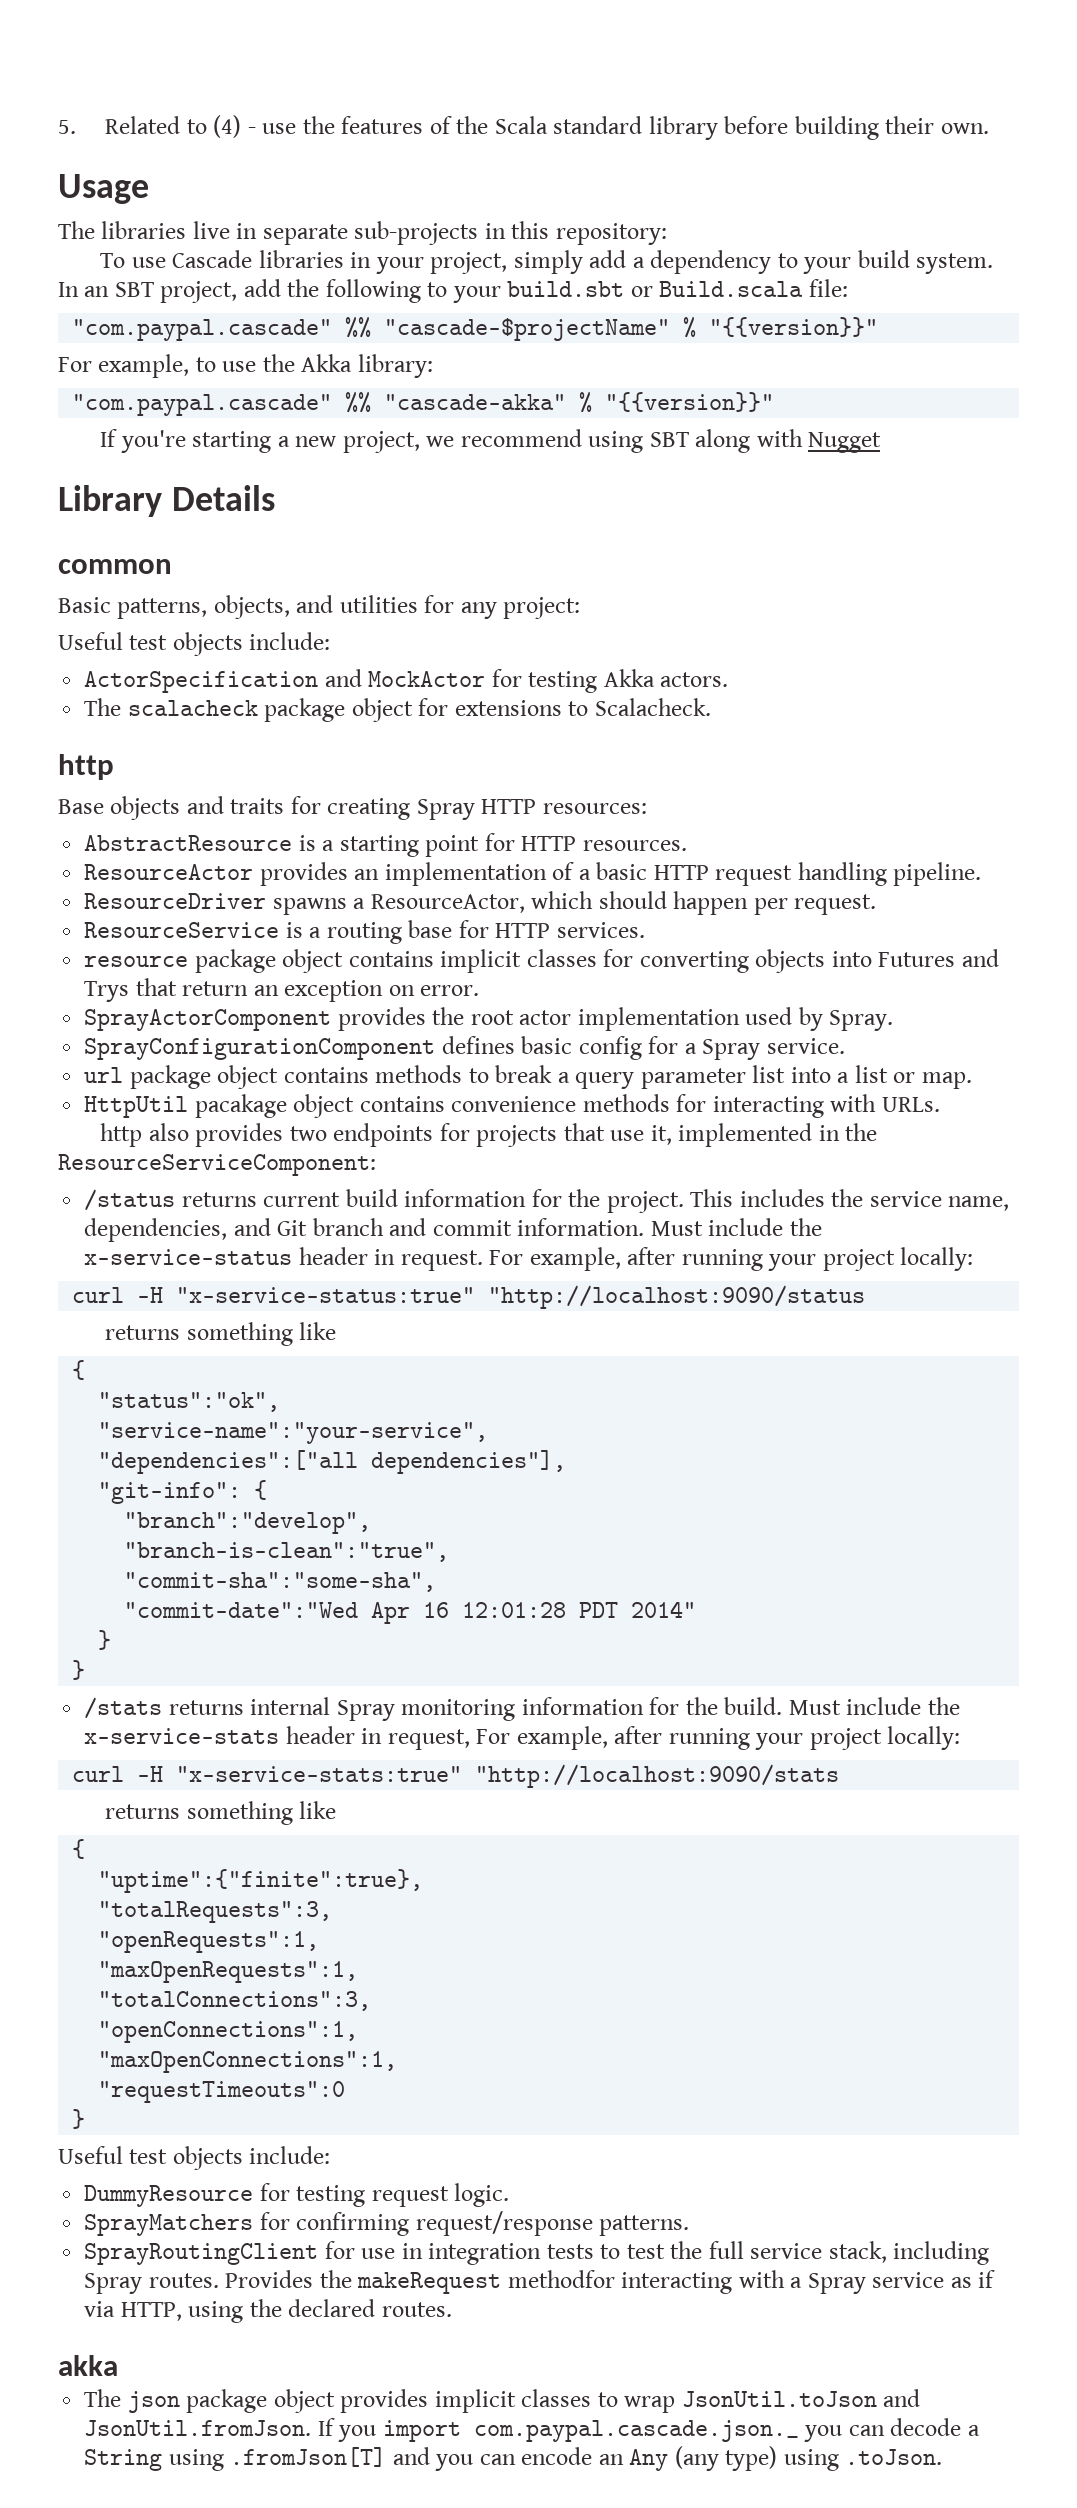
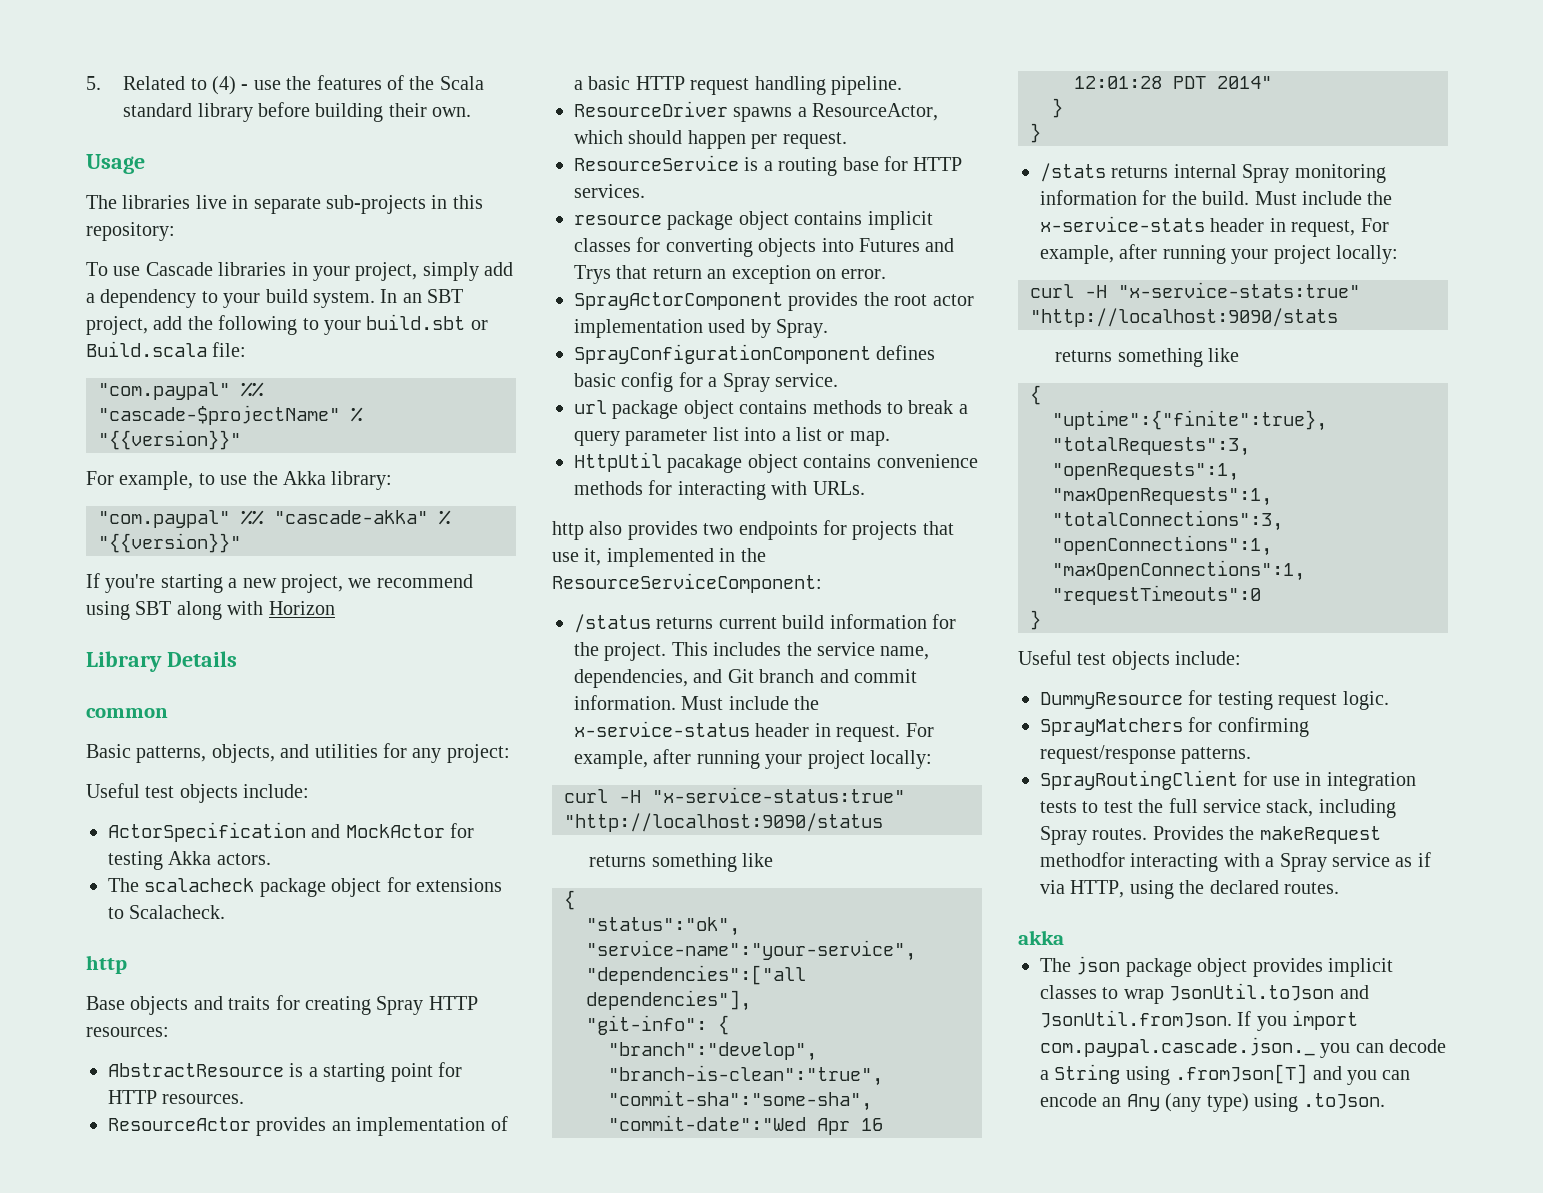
- "com.paypal.cascade" %% "cascade-$projectName" % "{{version}}"
+ "com.paypal" %% "cascade-$projectName" % "{{version}}"
- "com.paypal.cascade" %% "cascade-akka" % "{{version}}"
+ "com.paypal" %% "cascade-akka" % "{{version}}"
- If you're starting a new project, we recommend using SBT along with Nugget
+ If you're starting a new project, we recommend using SBT along with Horizon

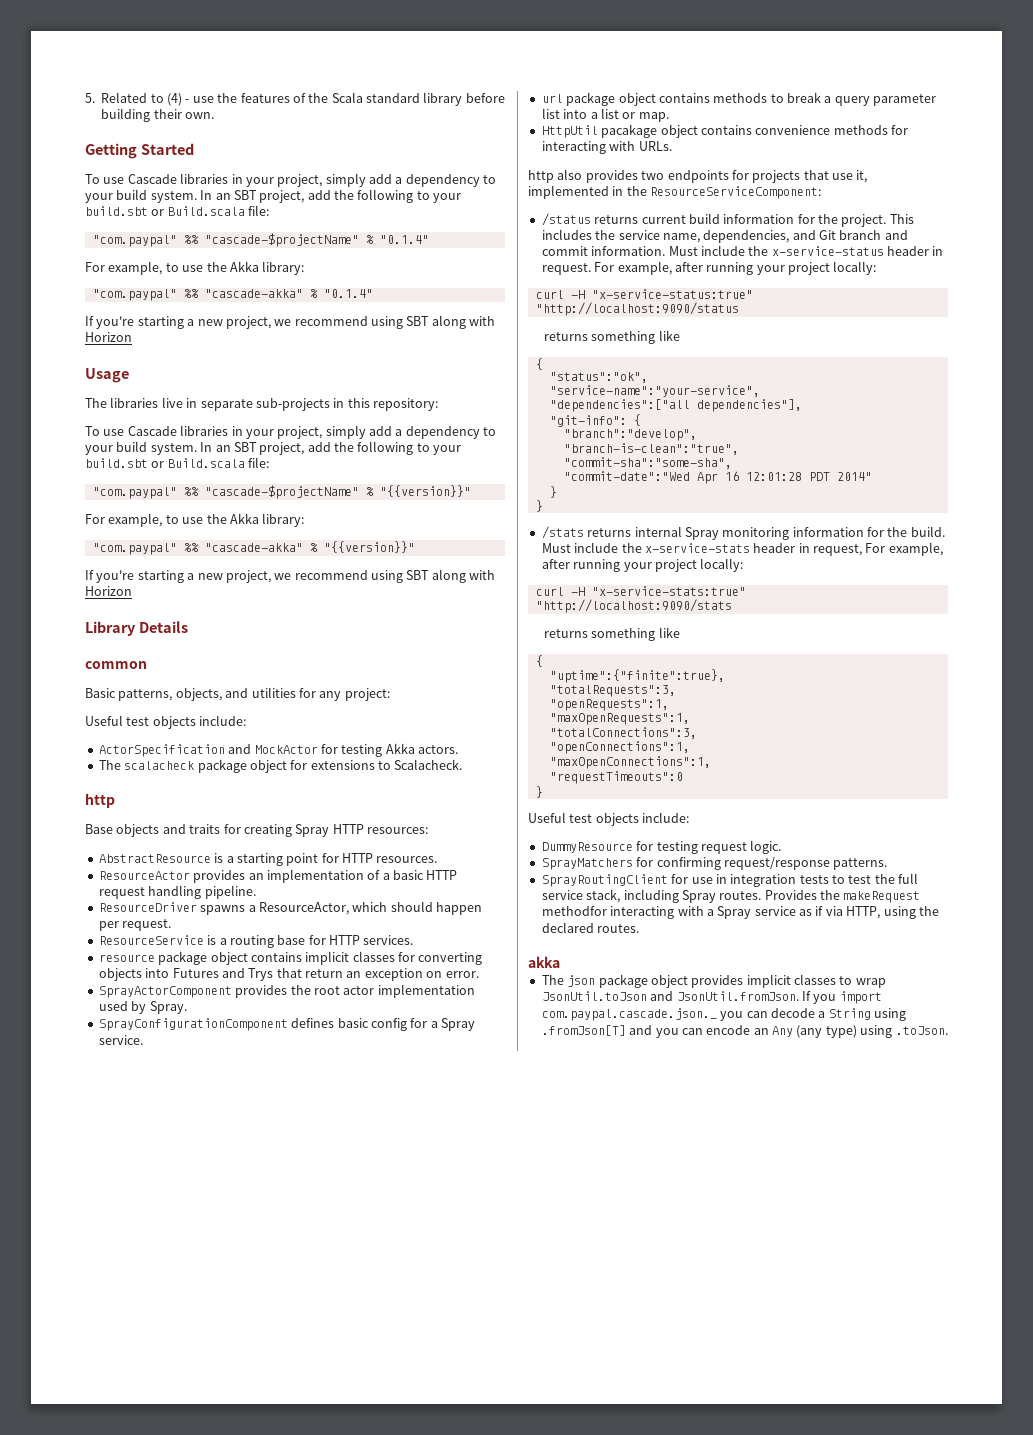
+ Getting Started
+ To use Cascade libraries in your project, simply add a dependency to your build system. In an SBT project, add the following to your build.sbt or Build.scala file:
+ "com.paypal" %% "cascade-$projectName" % "0.1.4"
+ For example, to use the Akka library:
+ "com.paypal" %% "cascade-akka" % "0.1.4"
+ If you're starting a new project, we recommend using SBT along with Horizon

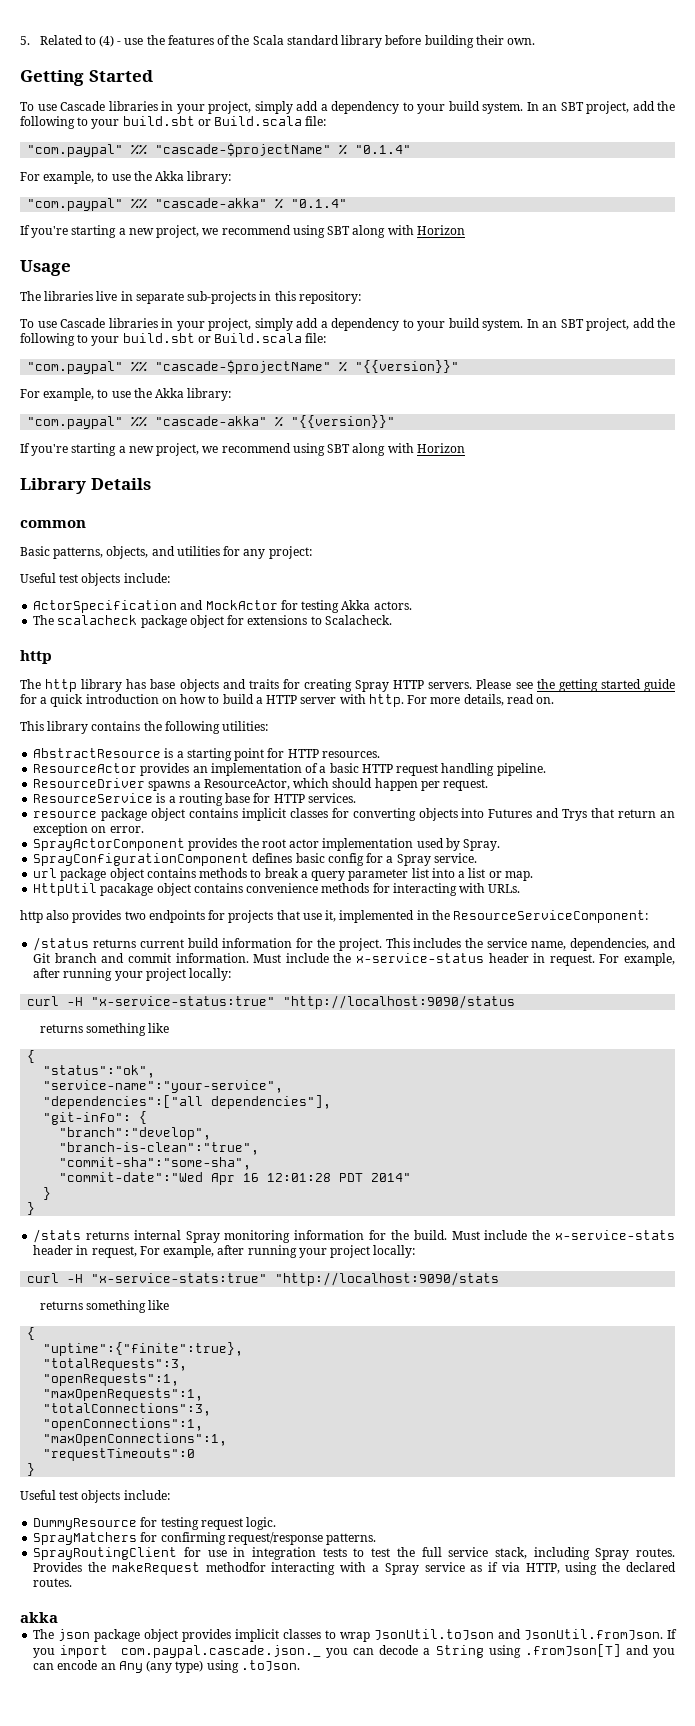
- Base objects and traits for creating Spray HTTP resources:
+ The http library has base objects and traits for creating Spray HTTP servers. Please see the getting started guide for a quick introduction on how to build a HTTP server with http. For more details, read on.
+ This library contains the following utilities:

